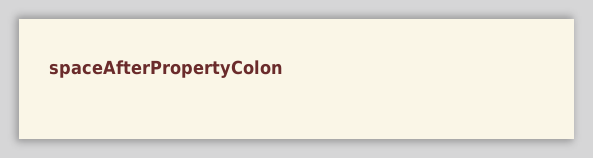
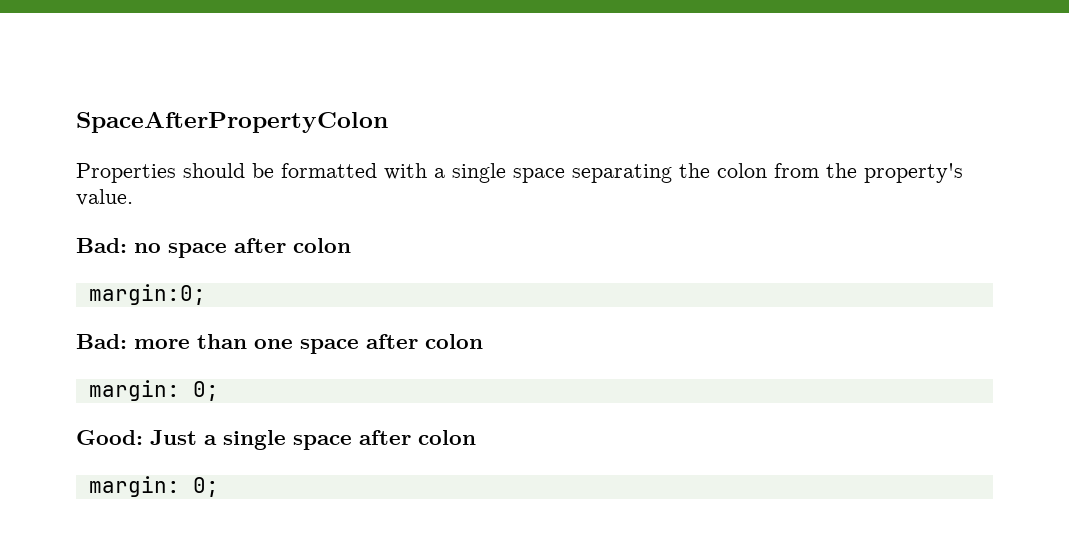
- spaceAfterPropertyColon
+ SpaceAfterPropertyColon
+ Properties should be formatted with a single space separating the colon from the property's value.
+ Bad: no space after colon
+ margin:0;
+ Bad: more than one space after colon
+ margin: 0;
+ Good: Just a single space after colon
+ margin: 0;

